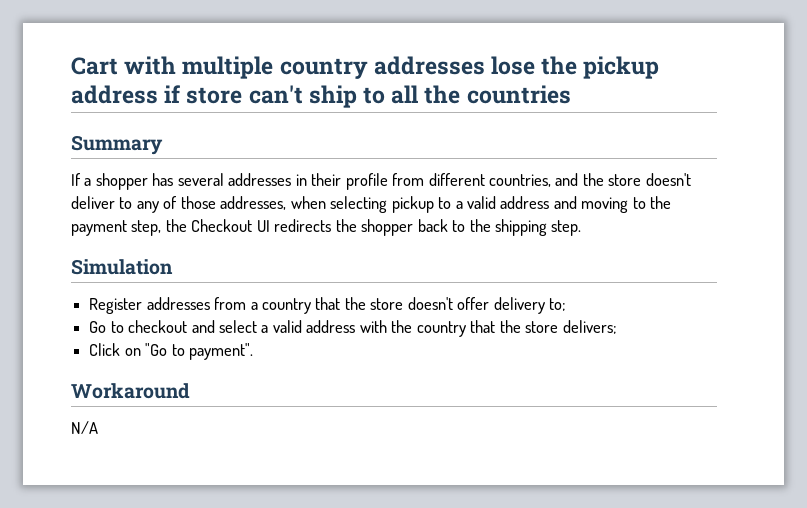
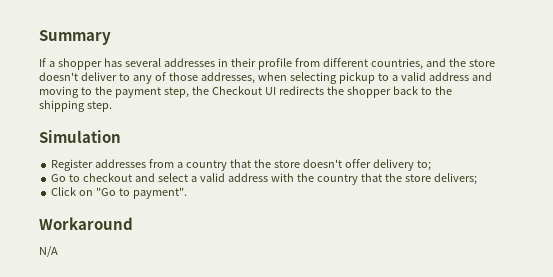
- Cart with multiple country addresses lose the pickup address if store can't ship to all the countries

